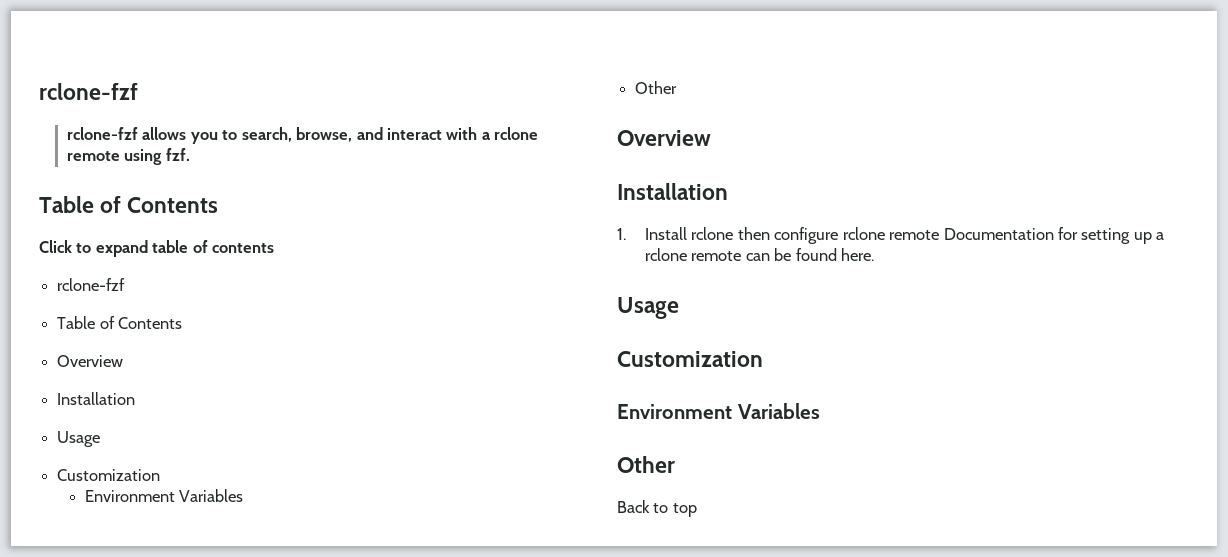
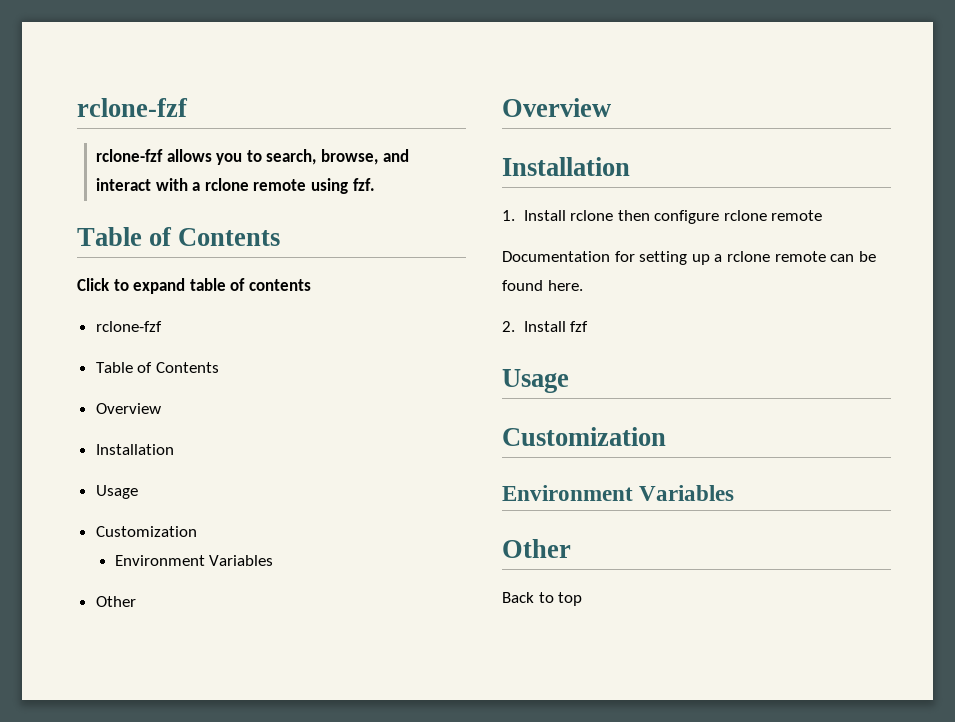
- 1. Install rclone then configure rclone remote Documentation for setting up a rclone remote can be found here.
+ 1. Install rclone then configure rclone remote
+ Documentation for setting up a rclone remote can be found here.
+ 2. Install fzf

